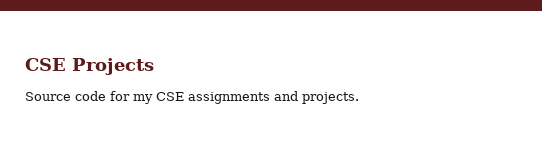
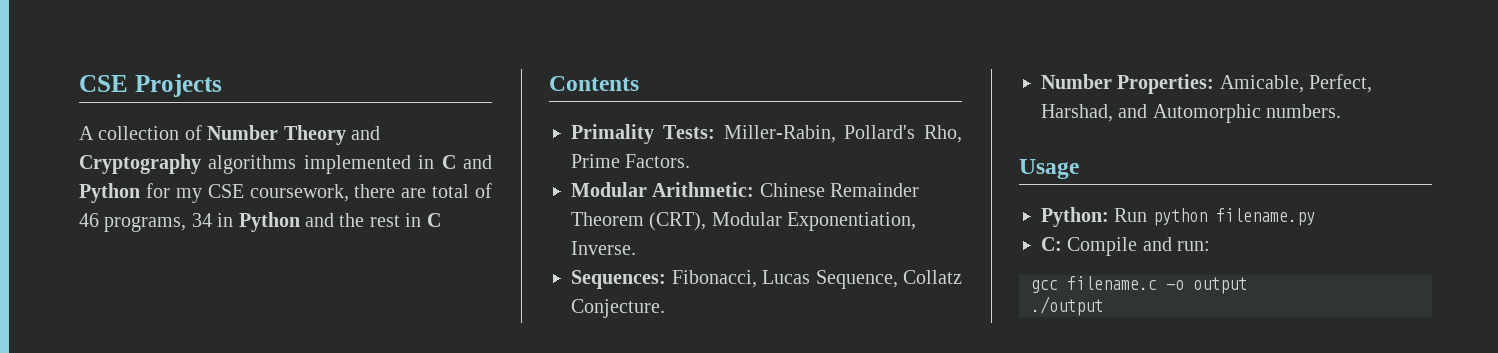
- Source code for my CSE assignments and projects.
+ A collection of Number Theory and Cryptography algorithms implemented in C and Python for my CSE coursework, there are total of 46 programs, 34 in Python and the rest in C
+ Contents
+ Primality Tests: Miller-Rabin, Pollard's Rho, Prime Factors.
+ Modular Arithmetic: Chinese Remainder Theorem (CRT), Modular Exponentiation, Inverse.
+ Sequences: Fibonacci, Lucas Sequence, Collatz Conjecture.
+ Number Properties: Amicable, Perfect, Harshad, and Automorphic numbers.
+ Usage
+ Python: Run python filename.py
+ C: Compile and run:
+ gcc filename.c -o output
+ ./output

